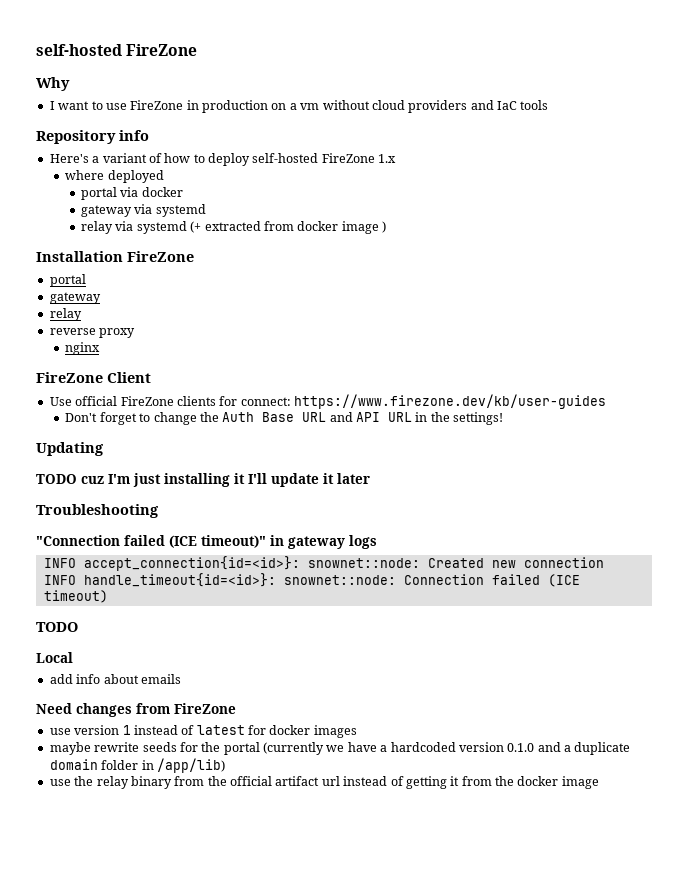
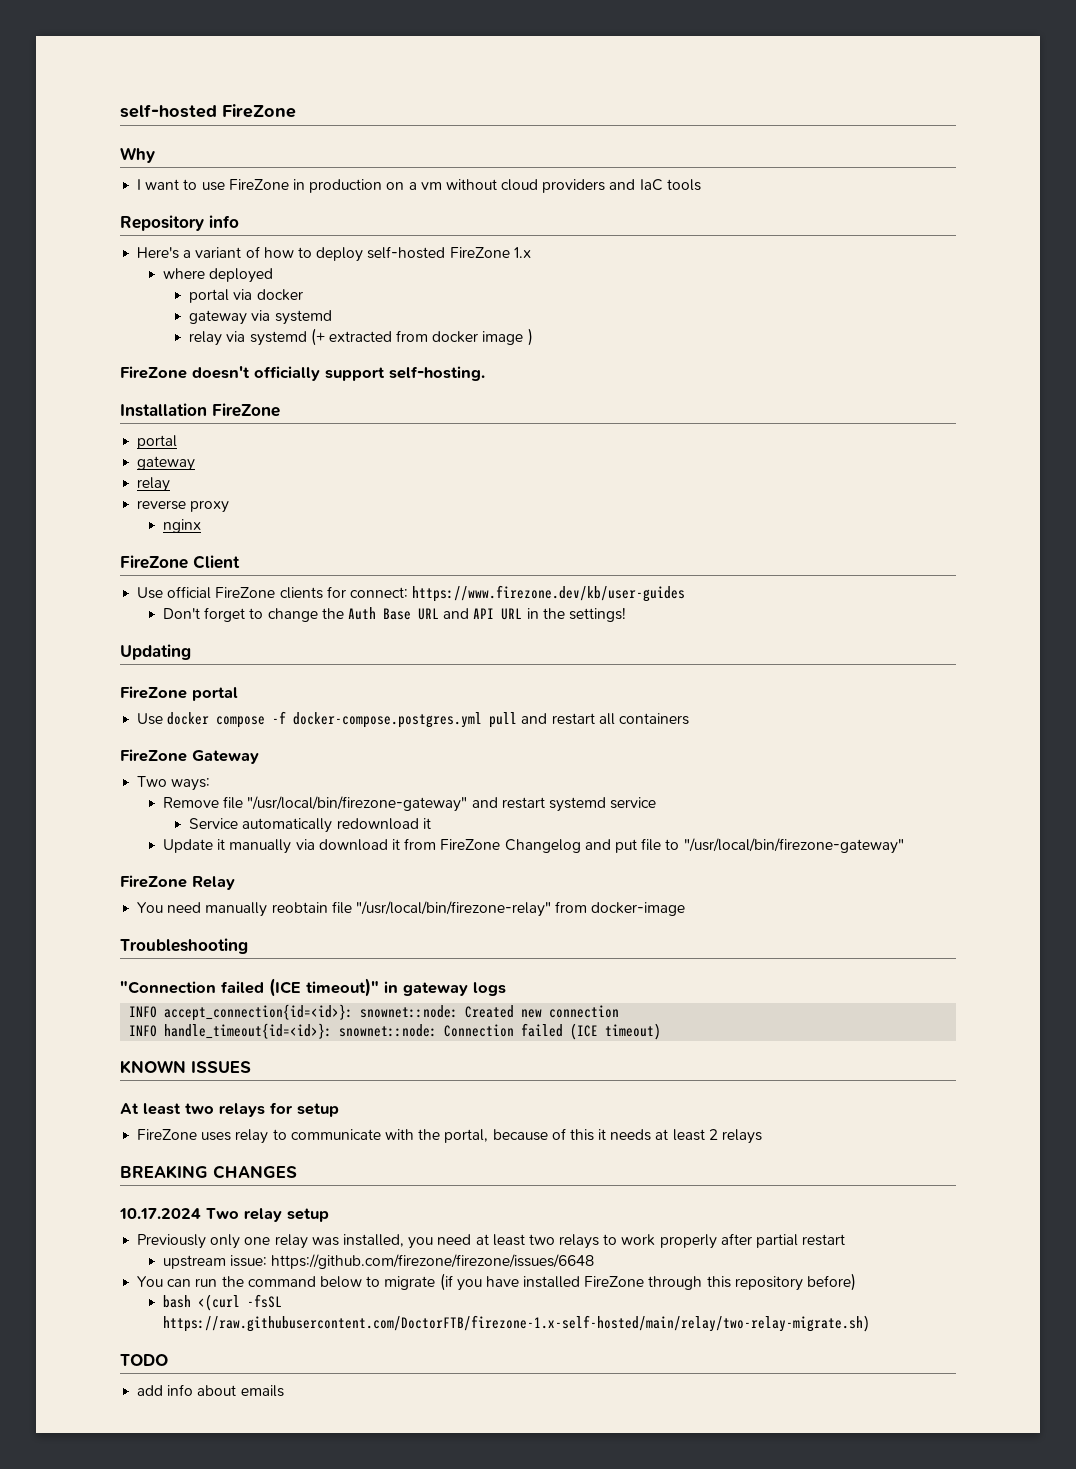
+ FireZone doesn't officially support self-hosting.
- TODO cuz I'm just installing it I'll update it later
+ FireZone portal
+ Use docker compose -f docker-compose.postgres.yml pull and restart all containers
+ FireZone Gateway
+ Two ways:
+ Remove file "/usr/local/bin/firezone-gateway" and restart systemd service
+ Service automatically redownload it
+ Update it manually via download it from FireZone Changelog and put file to "/usr/local/bin/firezone-gateway"
+ FireZone Relay
+ You need manually reobtain file "/usr/local/bin/firezone-relay" from docker-image
  INFO handle_timeout{id=<id>}: snownet::node: Connection failed (ICE timeout)
+ KNOWN ISSUES
+ At least two relays for setup
+ FireZone uses relay to communicate with the portal, because of this it needs at least 2 relays
+ BREAKING CHANGES
+ 10.17.2024 Two relay setup
+ Previously only one relay was installed, you need at least two relays to work properly after partial restart
+ upstream issue: https://github.com/firezone/firezone/issues/6648
+ You can run the command below to migrate (if you have installed FireZone through this repository before)
+ bash <(curl -fsSL https://raw.githubusercontent.com/DoctorFTB/firezone-1.x-self-hosted/main/relay/two-relay-migrate.sh)
  TODO
- Local
- Need changes from FireZone
- use version 1 instead of latest for docker images
- maybe rewrite seeds for the portal (currently we have a hardcoded version 0.1.0 and a duplicate domain folder in /app/lib)
- use the relay binary from the official artifact url instead of getting it from the docker image

